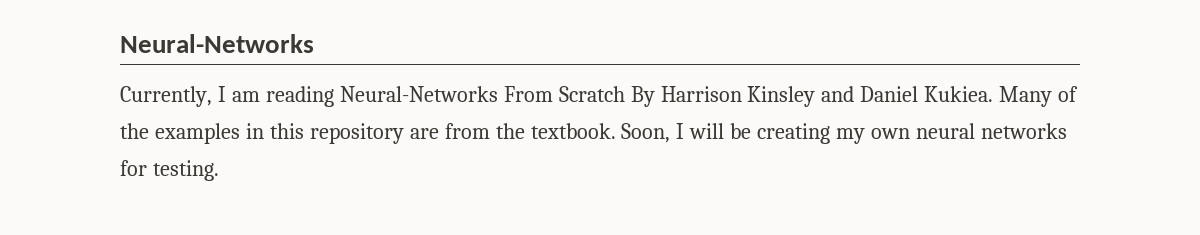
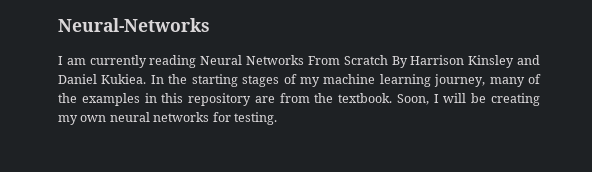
- Currently, I am reading Neural-Networks From Scratch By Harrison Kinsley and Daniel Kukiea.
+ I am currently reading Neural Networks From Scratch By Harrison Kinsley and Daniel Kukiea.
- Many of the examples in this repository are from the textbook.
+ In the starting stages of my machine learning journey, many of the examples in this repository are from the textbook.

